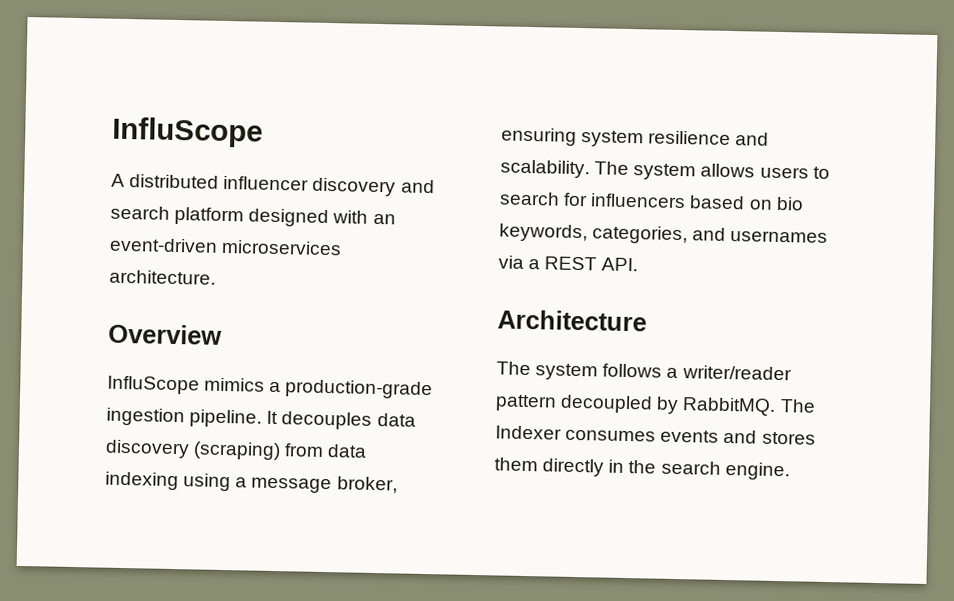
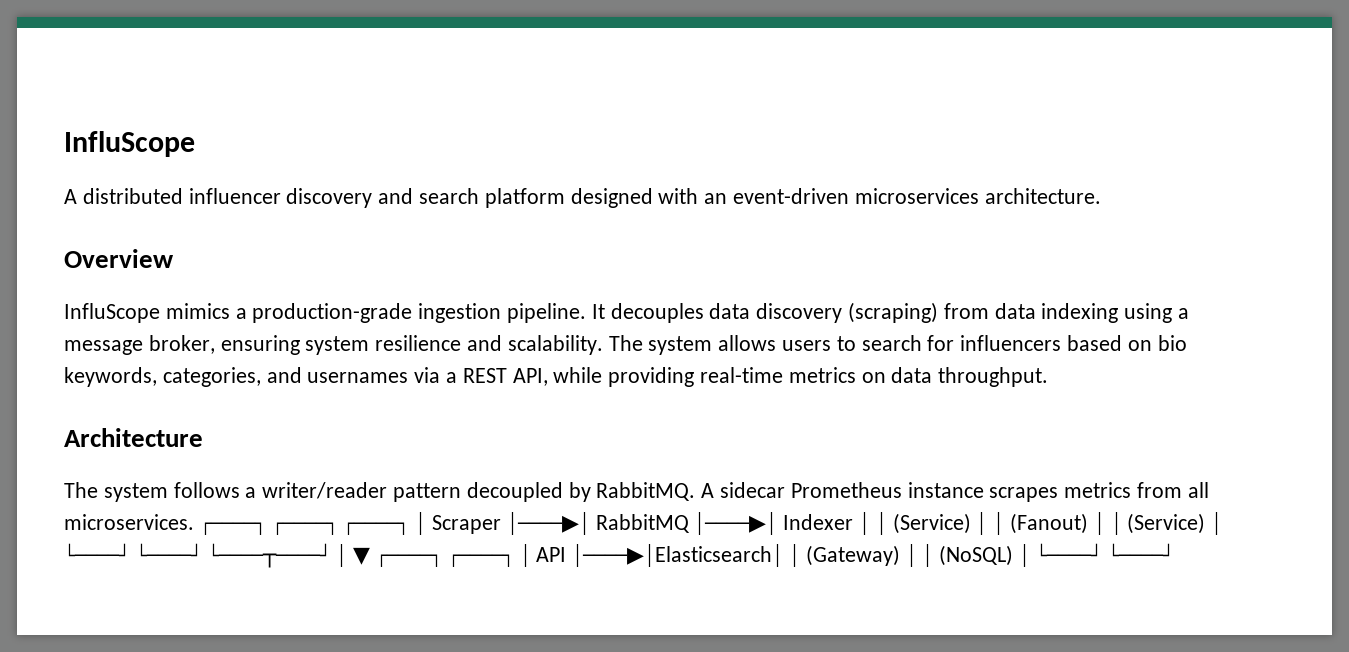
- The system allows users to search for influencers based on bio keywords, categories, and usernames via a REST API.
+ The system allows users to search for influencers based on bio keywords, categories, and usernames via a REST API, while providing real-time metrics on data throughput.
- The Indexer consumes events and stores them directly in the search engine.
+ A sidecar Prometheus instance scrapes metrics from all microservices. ┌────┐ ┌────┐ ┌────┐ │ Scraper │────▶│ RabbitMQ │────▶│ Indexer │ │ (Service) │ │ (Fanout) │ │ (Service) │ └────┘ └────┘ └────┬────┘ │ ▼ ┌────┐ ┌────┐ │ API │────▶│Elasticsearch│ │ (Gateway) │ │ (NoSQL) │ └────┘ └────┘

